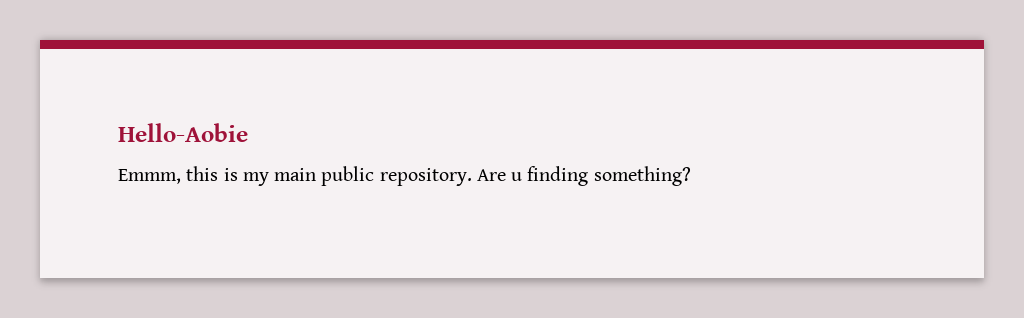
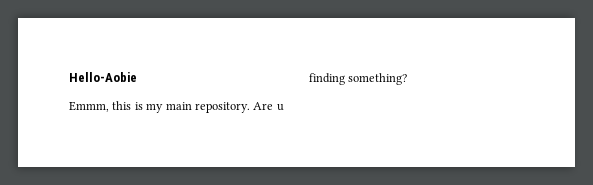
- Emmm, this is my main public repository.
+ Emmm, this is my main repository.

